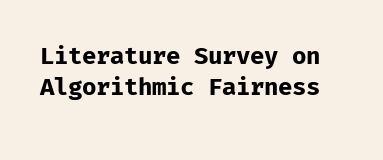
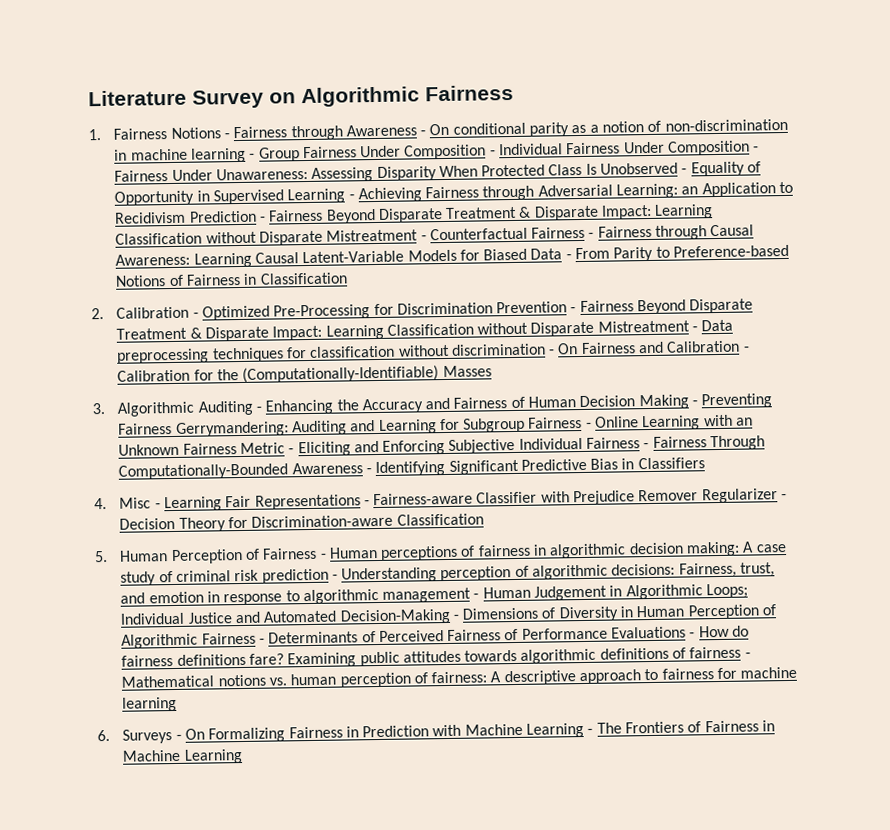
+ 1. Fairness Notions - Fairness through Awareness - On conditional parity as a notion of non-discrimination in machine learning - Group Fairness Under Composition - Individual Fairness Under Composition - Fairness Under Unawareness: Assessing Disparity When Protected Class Is Unobserved - Equality of Opportunity in Supervised Learning - Achieving Fairness through Adversarial Learning: an Application to Recidivism Prediction - Fairness Beyond Disparate Treatment & Disparate Impact: Learning Classification without Disparate Mistreatment - Counterfactual Fairness - Fairness through Causal Awareness: Learning Causal Latent-Variable Models for Biased Data - From Parity to Preference-based Notions of Fairness in Classification
+ 2. Calibration - Optimized Pre-Processing for Discrimination Prevention - Fairness Beyond Disparate Treatment & Disparate Impact: Learning Classification without Disparate Mistreatment - Data preprocessing techniques for classification without discrimination - On Fairness and Calibration - Calibration for the (Computationally-Identifiable) Masses
+ 3. Algorithmic Auditing - Enhancing the Accuracy and Fairness of Human Decision Making - Preventing Fairness Gerrymandering: Auditing and Learning for Subgroup Fairness - Online Learning with an Unknown Fairness Metric - Eliciting and Enforcing Subjective Individual Fairness - Fairness Through Computationally-Bounded Awareness - Identifying Significant Predictive Bias in Classifiers
+ 4. Misc - Learning Fair Representations - Fairness-aware Classifier with Prejudice Remover Regularizer - Decision Theory for Discrimination-aware Classification
+ 5. Human Perception of Fairness - Human perceptions of fairness in algorithmic decision making: A case study of criminal risk prediction - Understanding perception of algorithmic decisions: Fairness, trust, and emotion in response to algorithmic management - Human Judgement in Algorithmic Loops; Individual Justice and Automated Decision-Making - Dimensions of Diversity in Human Perception of Algorithmic Fairness - Determinants of Perceived Fairness of Performance Evaluations - How do fairness definitions fare? Examining public attitudes towards algorithmic definitions of fairness - Mathematical notions vs. human perception of fairness: A descriptive approach to fairness for machine learning
+ 6. Surveys - On Formalizing Fairness in Prediction with Machine Learning - The Frontiers of Fairness in Machine Learning

